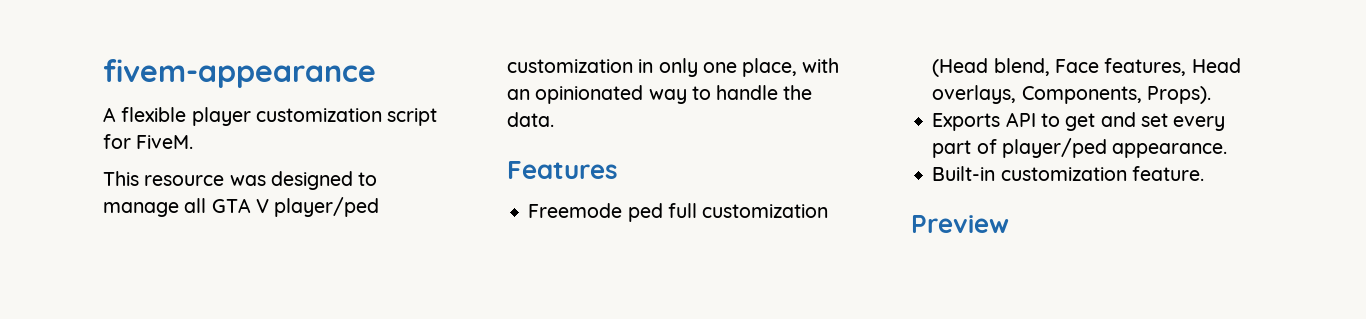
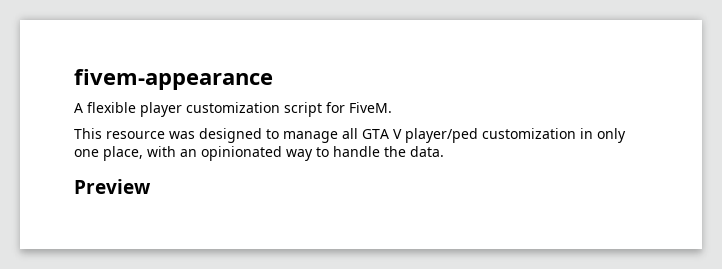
- Features
- Freemode ped full customization (Head blend, Face features, Head overlays, Components, Props).
- Exports API to get and set every part of player/ped appearance.
- Built-in customization feature.

